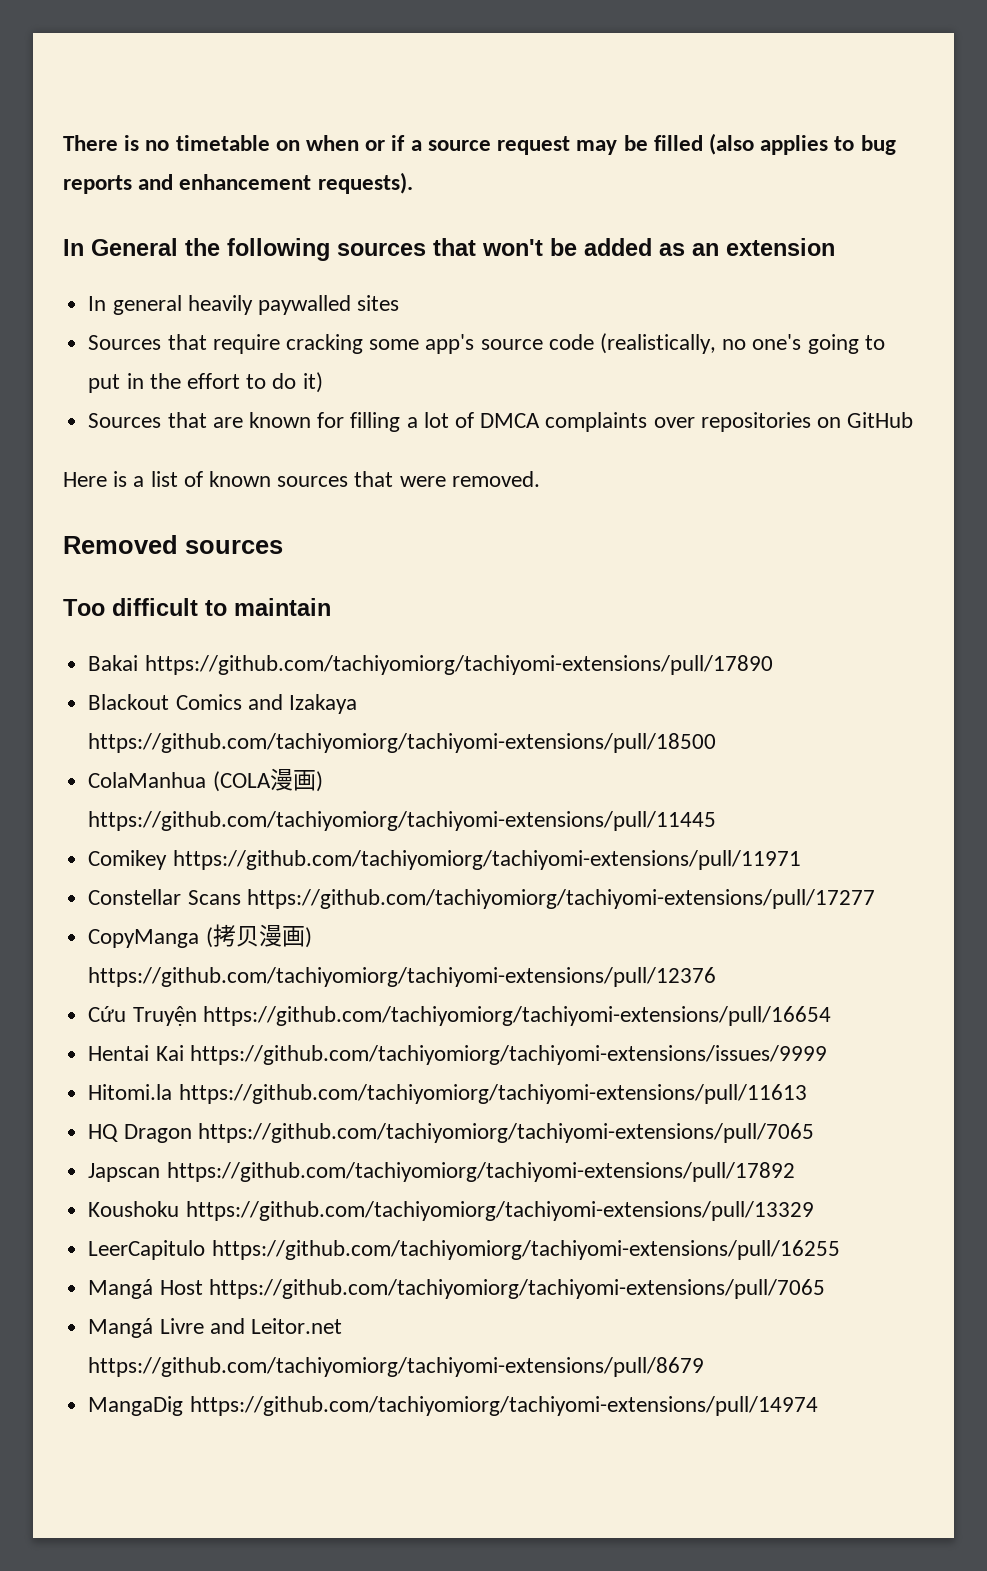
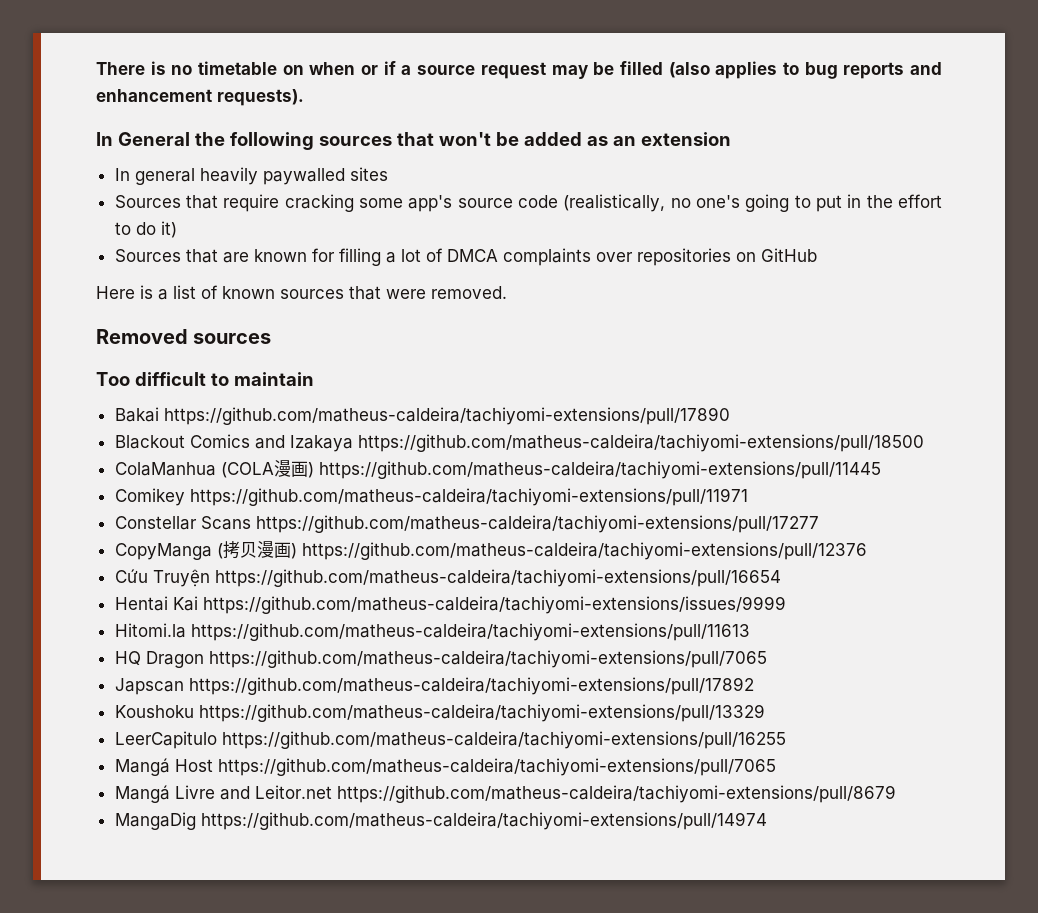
- Bakai https://github.com/tachiyomiorg/tachiyomi-extensions/pull/17890
+ Bakai https://github.com/matheus-caldeira/tachiyomi-extensions/pull/17890
- Blackout Comics and Izakaya https://github.com/tachiyomiorg/tachiyomi-extensions/pull/18500
+ Blackout Comics and Izakaya https://github.com/matheus-caldeira/tachiyomi-extensions/pull/18500
- ColaManhua (COLA漫画) https://github.com/tachiyomiorg/tachiyomi-extensions/pull/11445
+ ColaManhua (COLA漫画) https://github.com/matheus-caldeira/tachiyomi-extensions/pull/11445
- Comikey https://github.com/tachiyomiorg/tachiyomi-extensions/pull/11971
+ Comikey https://github.com/matheus-caldeira/tachiyomi-extensions/pull/11971
- Constellar Scans https://github.com/tachiyomiorg/tachiyomi-extensions/pull/17277
+ Constellar Scans https://github.com/matheus-caldeira/tachiyomi-extensions/pull/17277
- CopyManga (拷贝漫画) https://github.com/tachiyomiorg/tachiyomi-extensions/pull/12376
+ CopyManga (拷贝漫画) https://github.com/matheus-caldeira/tachiyomi-extensions/pull/12376
- Cứu Truyện https://github.com/tachiyomiorg/tachiyomi-extensions/pull/16654
+ Cứu Truyện https://github.com/matheus-caldeira/tachiyomi-extensions/pull/16654
- Hentai Kai https://github.com/tachiyomiorg/tachiyomi-extensions/issues/9999
+ Hentai Kai https://github.com/matheus-caldeira/tachiyomi-extensions/issues/9999
- Hitomi.la https://github.com/tachiyomiorg/tachiyomi-extensions/pull/11613
+ Hitomi.la https://github.com/matheus-caldeira/tachiyomi-extensions/pull/11613
- HQ Dragon https://github.com/tachiyomiorg/tachiyomi-extensions/pull/7065
+ HQ Dragon https://github.com/matheus-caldeira/tachiyomi-extensions/pull/7065
- Japscan https://github.com/tachiyomiorg/tachiyomi-extensions/pull/17892
+ Japscan https://github.com/matheus-caldeira/tachiyomi-extensions/pull/17892
- Koushoku https://github.com/tachiyomiorg/tachiyomi-extensions/pull/13329
+ Koushoku https://github.com/matheus-caldeira/tachiyomi-extensions/pull/13329
- LeerCapitulo https://github.com/tachiyomiorg/tachiyomi-extensions/pull/16255
+ LeerCapitulo https://github.com/matheus-caldeira/tachiyomi-extensions/pull/16255
- Mangá Host https://github.com/tachiyomiorg/tachiyomi-extensions/pull/7065
+ Mangá Host https://github.com/matheus-caldeira/tachiyomi-extensions/pull/7065
- Mangá Livre and Leitor.net https://github.com/tachiyomiorg/tachiyomi-extensions/pull/8679
+ Mangá Livre and Leitor.net https://github.com/matheus-caldeira/tachiyomi-extensions/pull/8679
- MangaDig https://github.com/tachiyomiorg/tachiyomi-extensions/pull/14974
+ MangaDig https://github.com/matheus-caldeira/tachiyomi-extensions/pull/14974

